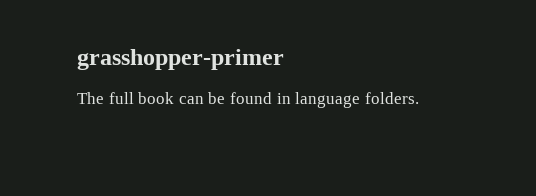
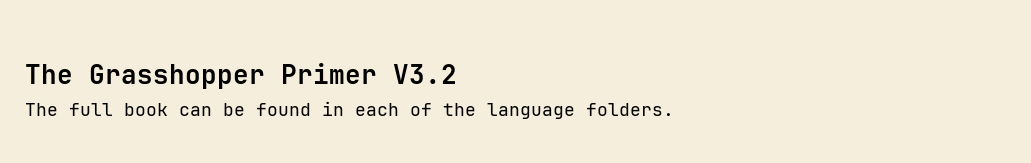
- grasshopper-primer
+ The Grasshopper Primer V3.2
- The full book can be found in language folders.
+ The full book can be found in each of the language folders.

